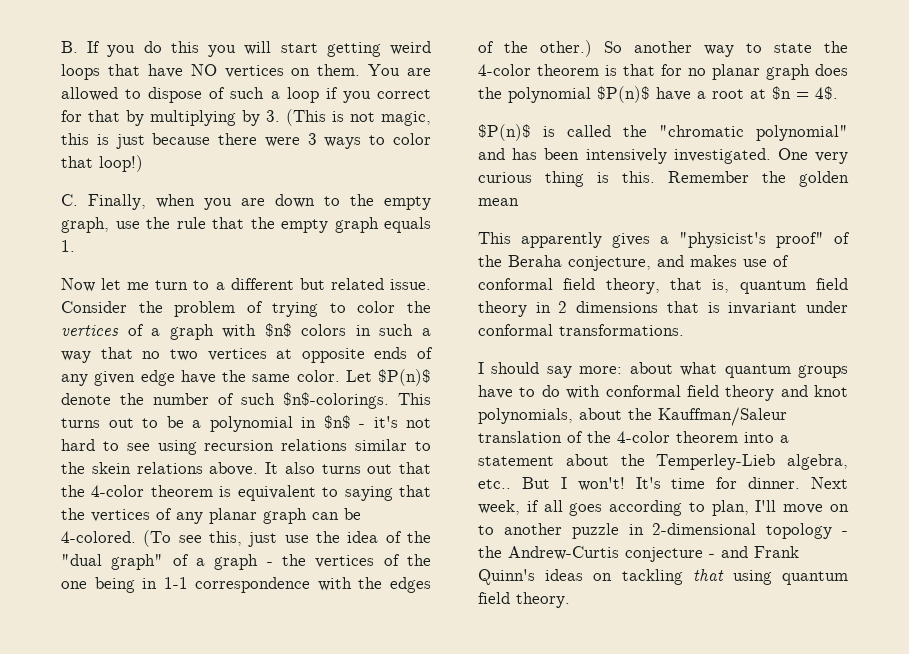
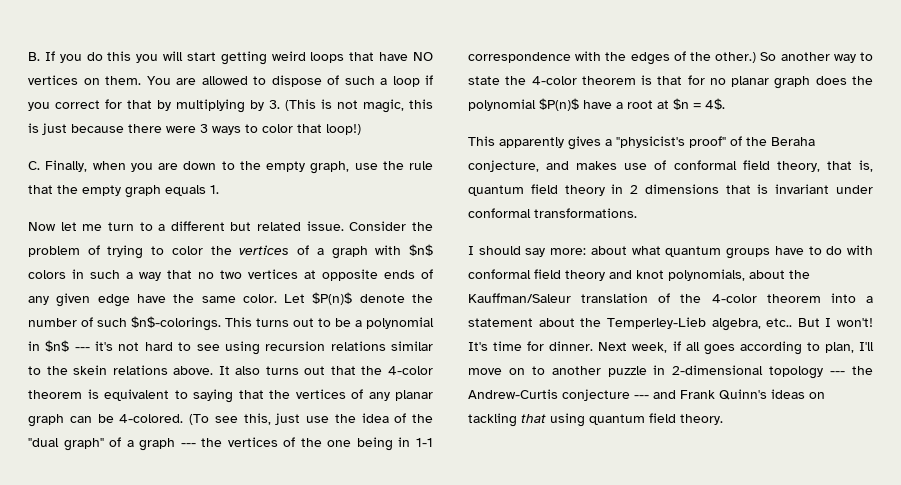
- This turns out to be a polynomial in $n$ - it's not hard to see using recursion relations similar to the skein relations above.
+ This turns out to be a polynomial in $n$ --- it's not hard to see using recursion relations similar to the skein relations above.
- (To see this, just use the idea of the "dual graph" of a graph - the vertices of the one being in 1-1 correspondence with the edges of the other.)
+ (To see this, just use the idea of the "dual graph" of a graph --- the vertices of the one being in 1-1 correspondence with the edges of the other.)
- $P(n)$ is called the "chromatic polynomial" and has been intensively investigated. One very curious thing is this. Remember the golden mean
- Next week, if all goes according to plan, I'll move on to another puzzle in 2-dimensional topology - the Andrew-Curtis conjecture - and Frank Quinn's ideas on tackling that using quantum field theory.
+ Next week, if all goes according to plan, I'll move on to another puzzle in 2-dimensional topology --- the Andrew-Curtis conjecture --- and Frank Quinn's ideas on tackling that using quantum field theory.

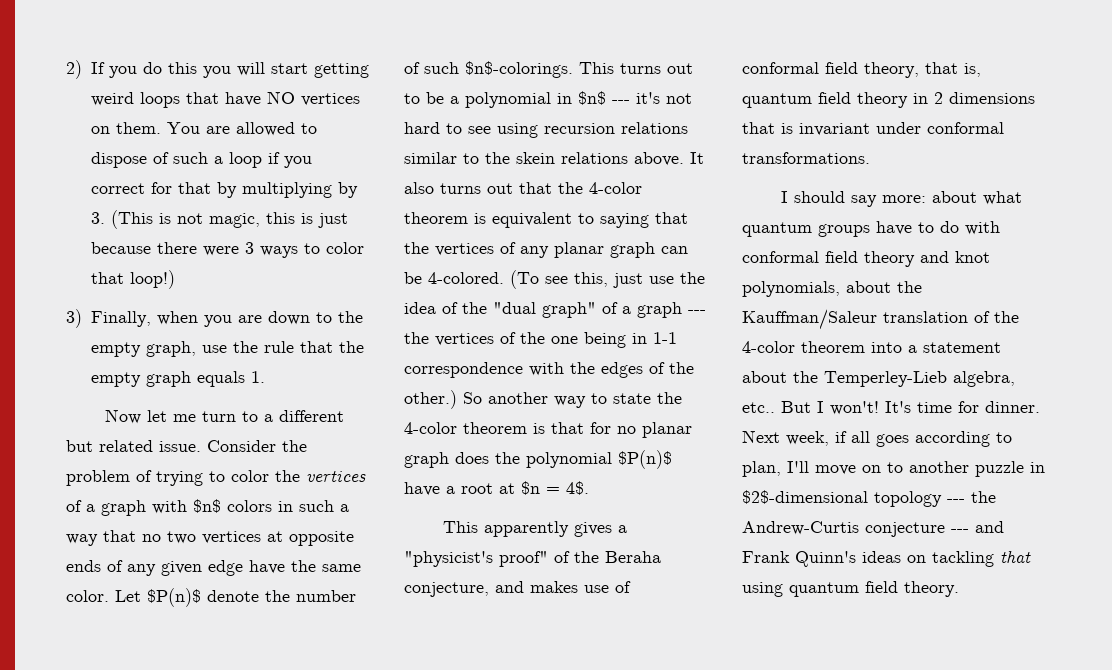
- B. If you do this you will start getting weird loops that have NO vertices on them.
+ 2) If you do this you will start getting weird loops that have NO vertices on them.
- C. Finally, when you are down to the empty graph, use the rule that the empty graph equals 1.
+ 3) Finally, when you are down to the empty graph, use the rule that the empty graph equals 1.
- Next week, if all goes according to plan, I'll move on to another puzzle in 2-dimensional topology --- the Andrew-Curtis conjecture --- and Frank Quinn's ideas on tackling that using quantum field theory.
+ Next week, if all goes according to plan, I'll move on to another puzzle in $2$-dimensional topology --- the Andrew-Curtis conjecture --- and Frank Quinn's ideas on tackling that using quantum field theory.

